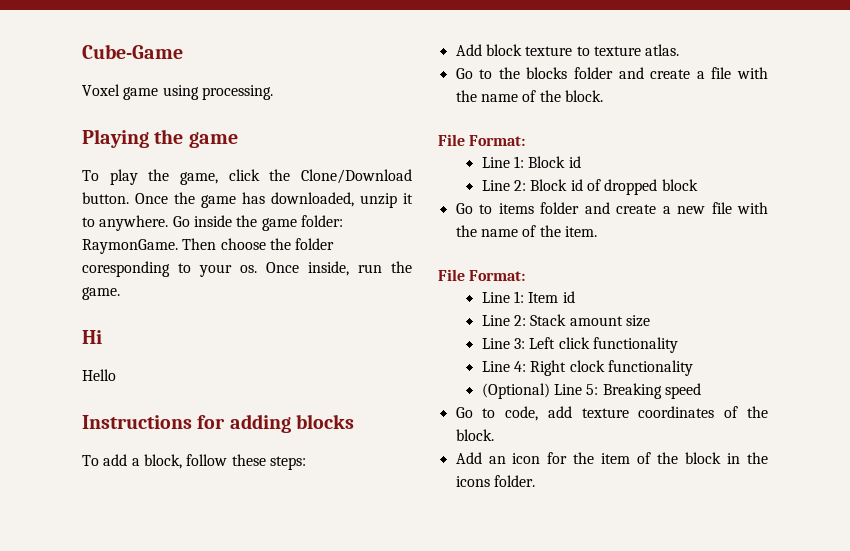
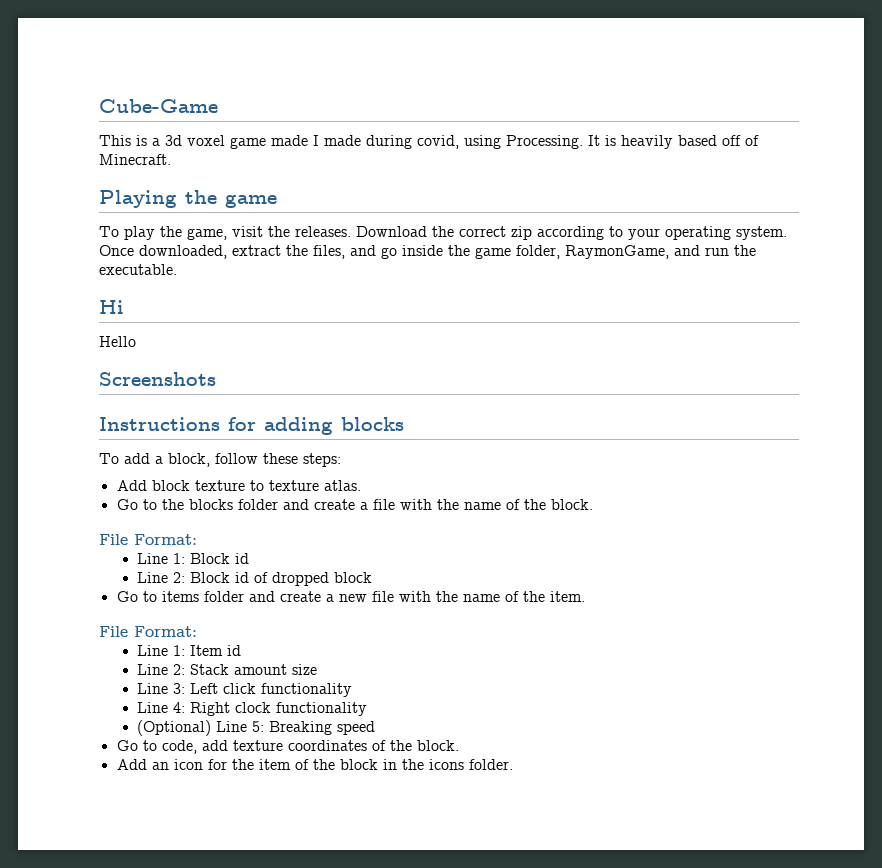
- Voxel game using processing.
+ This is a 3d voxel game made I made during covid, using Processing. It is heavily based off of Minecraft.
- To play the game, click the Clone/Download button. Once the game has downloaded, unzip it to anywhere. Go inside the game folder: RaymonGame. Then choose the folder coresponding to your os. Once inside, run the game.
+ To play the game, visit the releases. Download the correct zip according to your operating system. Once downloaded, extract the files, and go inside the game folder, RaymonGame, and run the executable.
+ Screenshots

